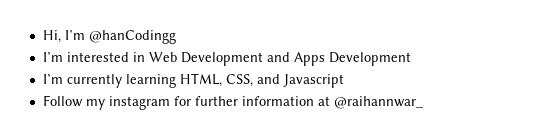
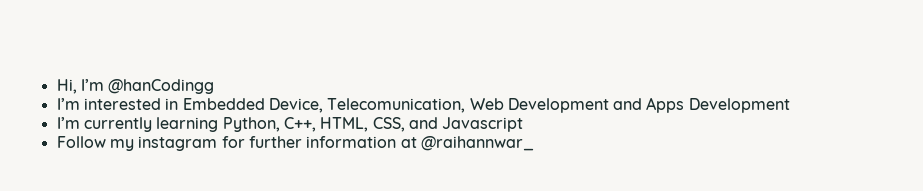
- I’m interested in Web Development and Apps Development
+ I’m interested in Embedded Device, Telecomunication, Web Development and Apps Development
- I’m currently learning HTML, CSS, and Javascript
+ I’m currently learning Python, C++, HTML, CSS, and Javascript

